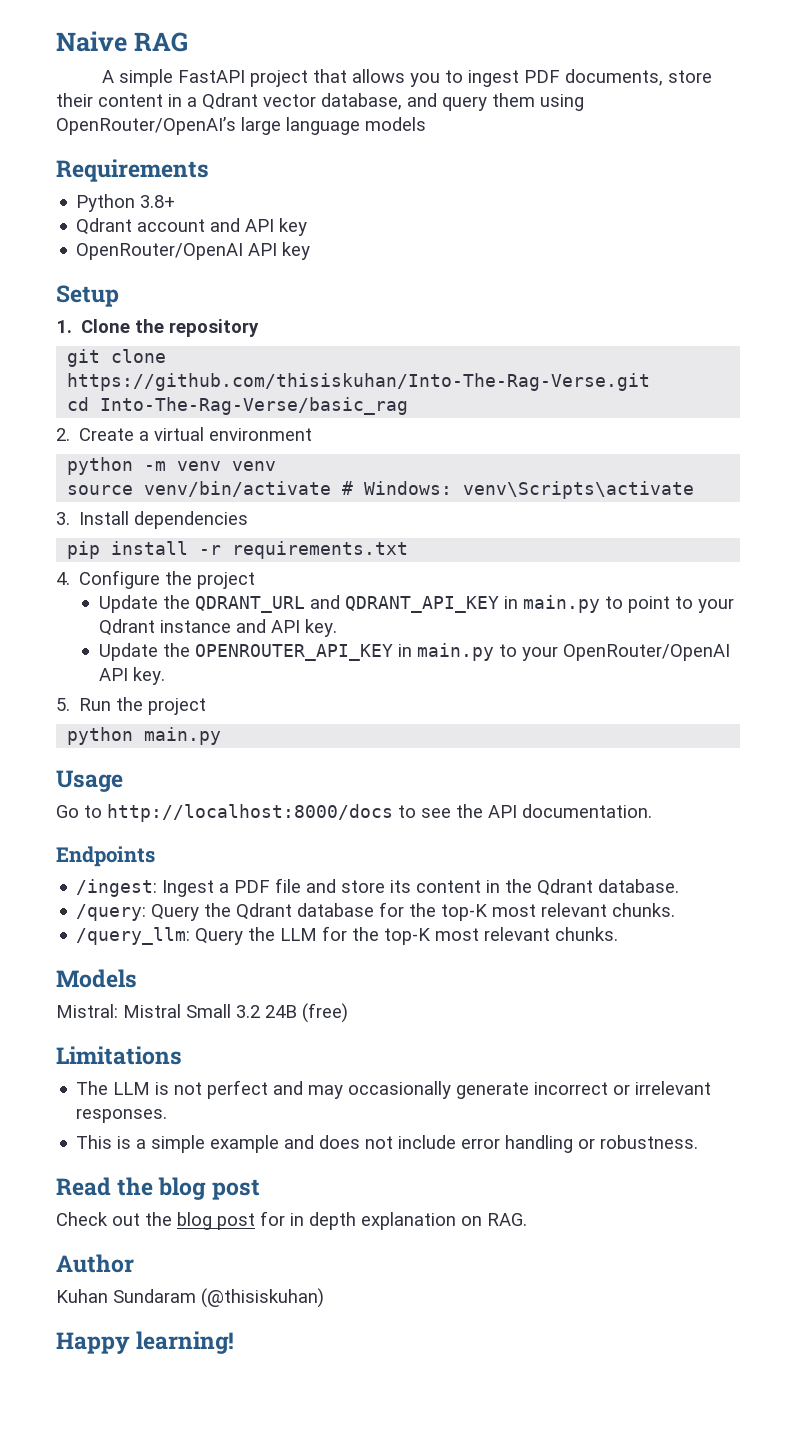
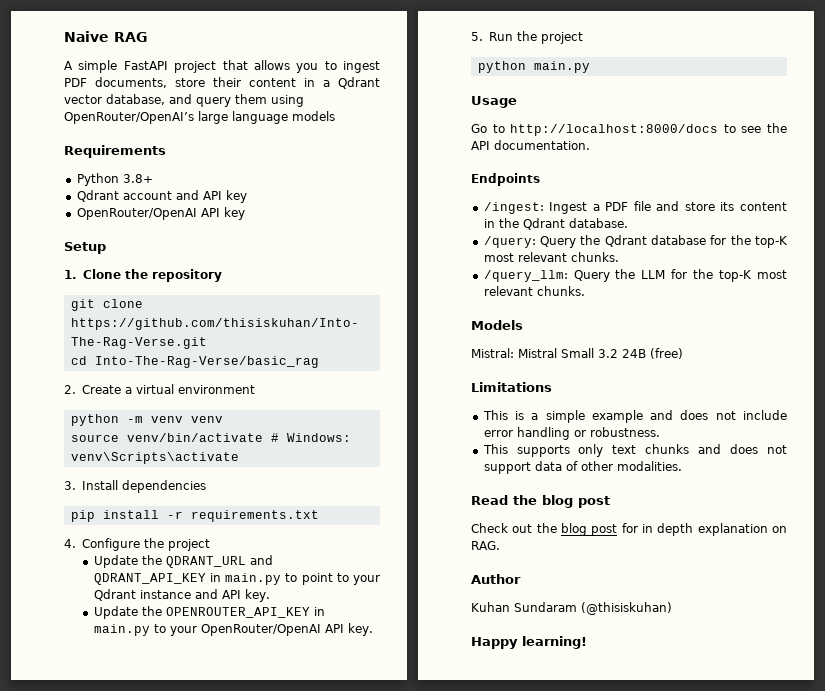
- The LLM is not perfect and may occasionally generate incorrect or irrelevant responses.
+ This supports only text chunks and does not support data of other modalities.

